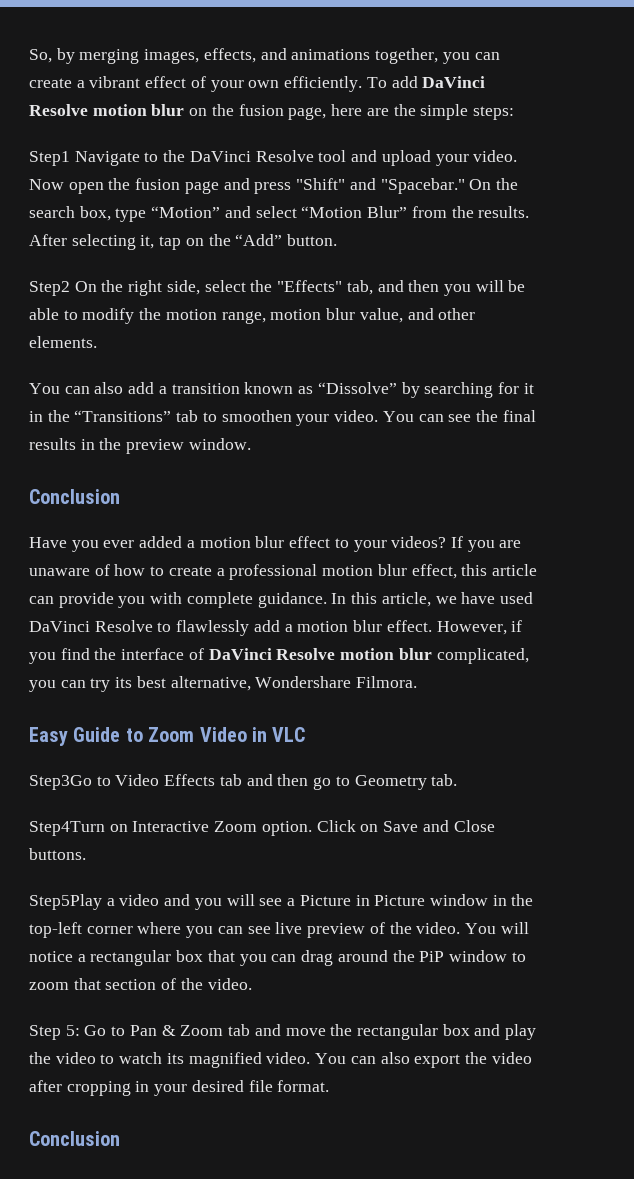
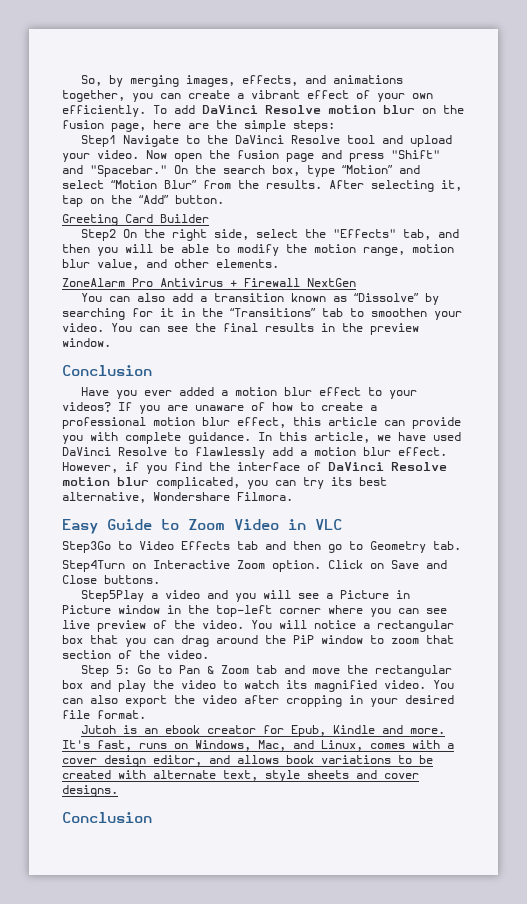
+ Greeting Card Builder
+ ZoneAlarm Pro Antivirus + Firewall NextGen
+ Jutoh is an ebook creator for Epub, Kindle and more. It's fast, runs on Windows, Mac, and Linux, comes with a cover design editor, and allows book variations to be created with alternate text, style sheets and cover designs.

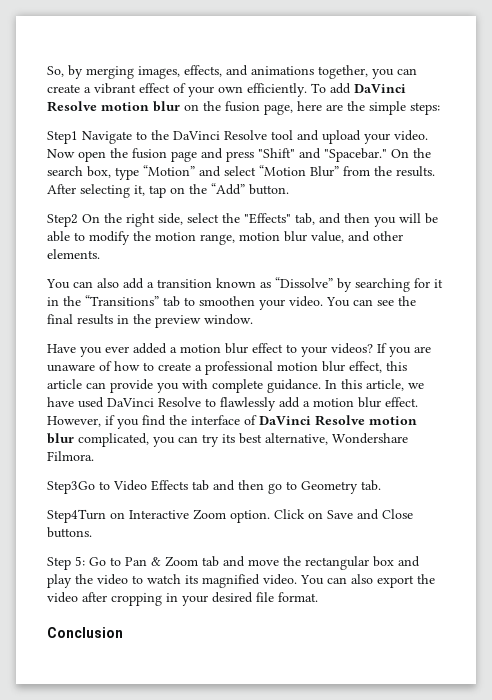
- Greeting Card Builder
- ZoneAlarm Pro Antivirus + Firewall NextGen
  You can see the final results in the preview window.
- Conclusion
- Easy Guide to Zoom Video in VLC
- Step5Play a video and you will see a Picture in Picture window in the top-left corner where you can see live preview of the video. You will notice a rectangular box that you can drag around the PiP window to zoom that section of the video.
- Jutoh is an ebook creator for Epub, Kindle and more. It's fast, runs on Windows, Mac, and Linux, comes with a cover design editor, and allows book variations to be created with alternate text, style sheets and cover designs.

